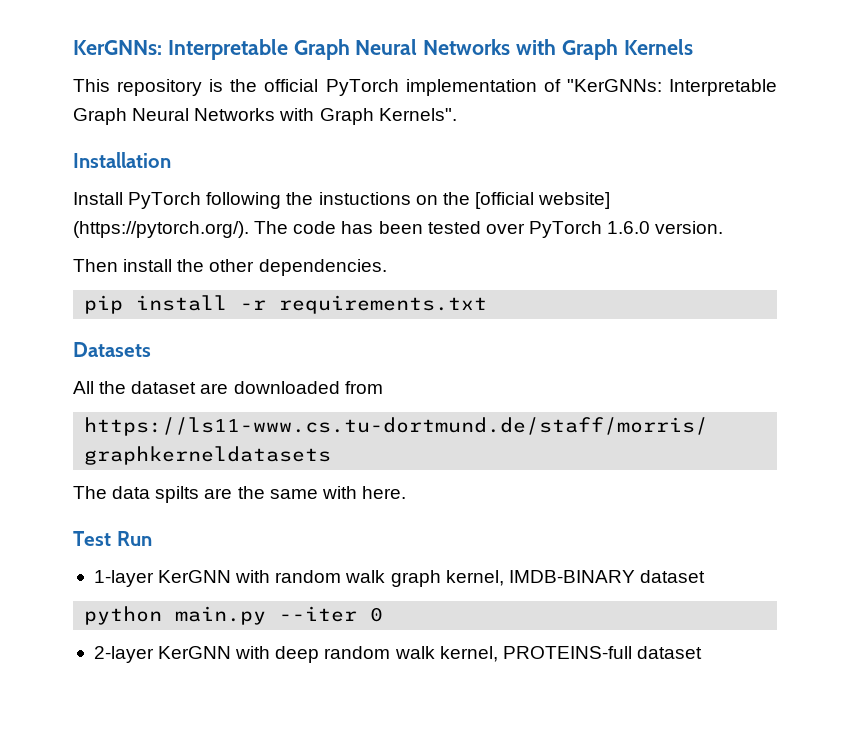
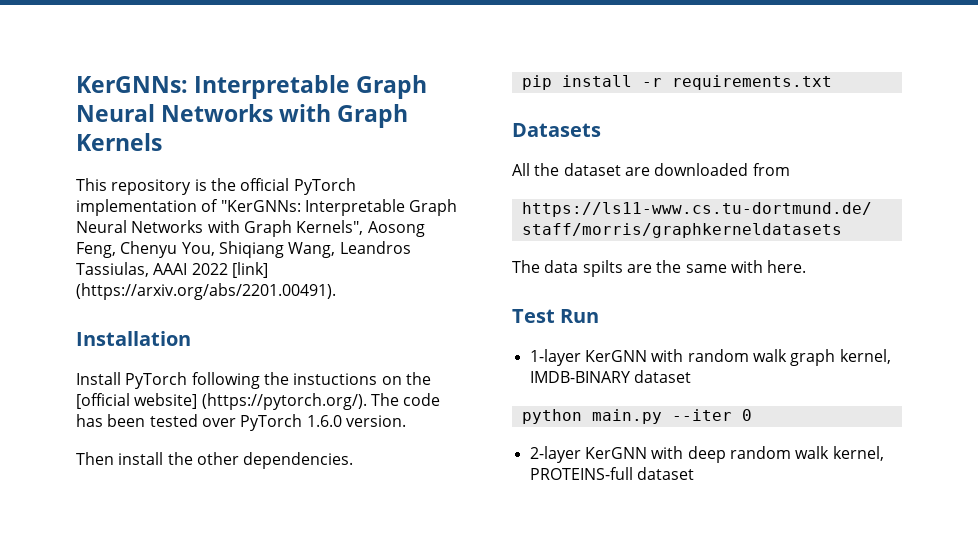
- This repository is the official PyTorch implementation of "KerGNNs: Interpretable Graph Neural Networks with Graph Kernels".
+ This repository is the official PyTorch implementation of "KerGNNs: Interpretable Graph Neural Networks with Graph Kernels", Aosong Feng, Chenyu You, Shiqiang Wang, Leandros Tassiulas, AAAI 2022 [link] (https://arxiv.org/abs/2201.00491).

